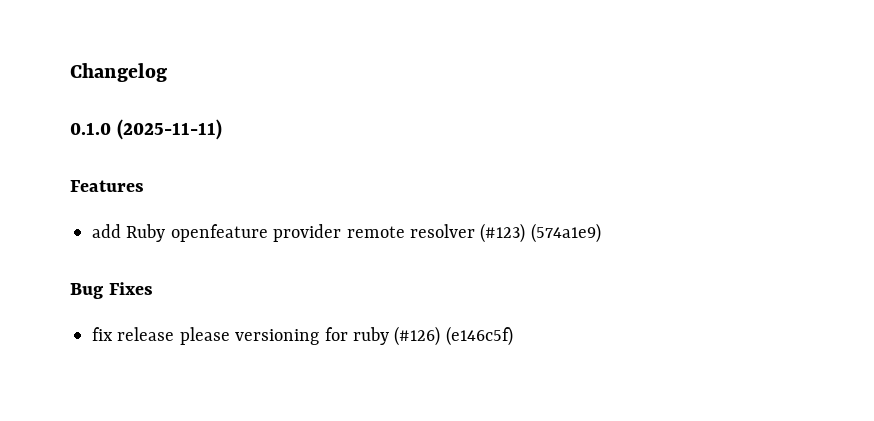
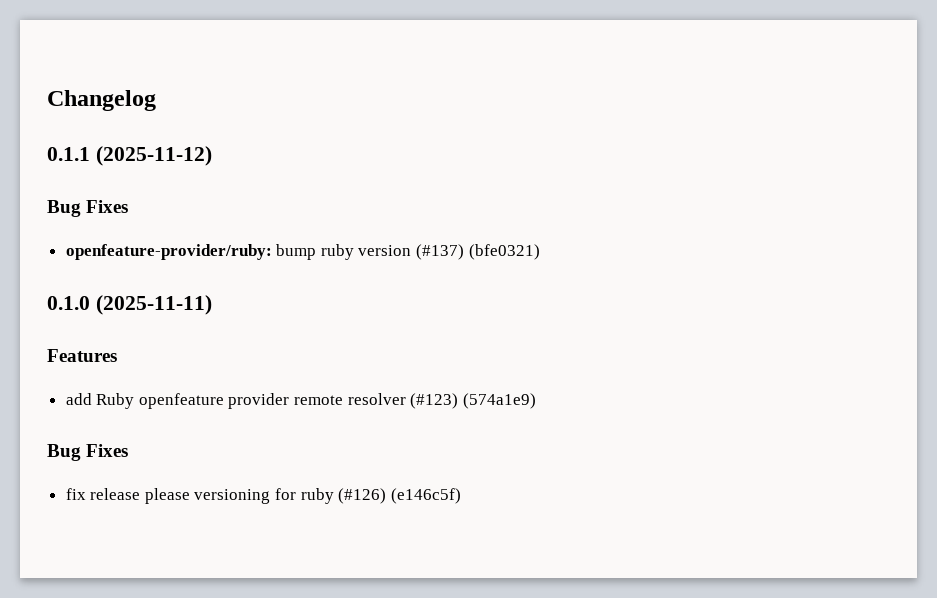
+ 0.1.1 (2025-11-12)
+ Bug Fixes
+ openfeature-provider/ruby: bump ruby version (#137) (bfe0321)

